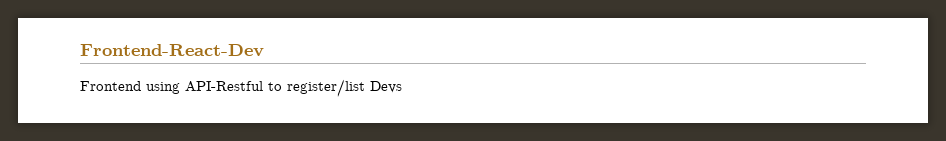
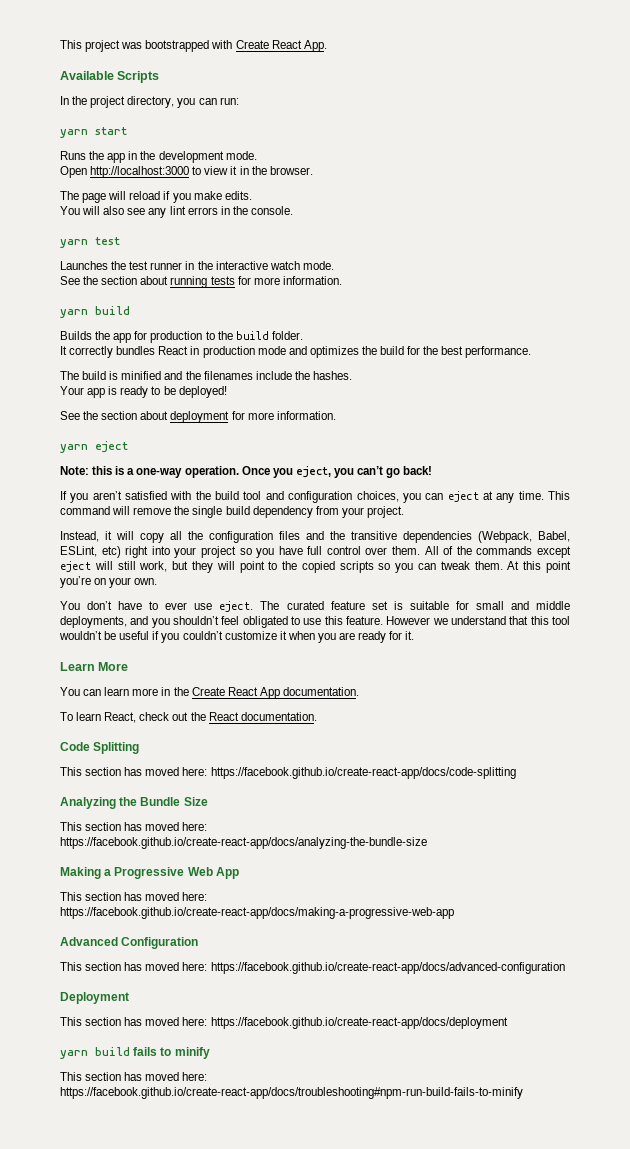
- Frontend-React-Dev
- Frontend using API-Restful to register/list Devs
+ This project was bootstrapped with Create React App.
+ Available Scripts
+ In the project directory, you can run:
+ yarn start
+ Runs the app in the development mode.
+ Open http://localhost:3000 to view it in the browser.
+ The page will reload if you make edits.
+ You will also see any lint errors in the console.
+ yarn test
+ Launches the test runner in the interactive watch mode.
+ See the section about running tests for more information.
+ yarn build
+ Builds the app for production to the build folder.
+ It correctly bundles React in production mode and optimizes the build for the best performance.
+ The build is minified and the filenames include the hashes.
+ Your app is ready to be deployed!
+ See the section about deployment for more information.
+ yarn eject
+ Note: this is a one-way operation. Once you eject, you can’t go back!
+ If you aren’t satisfied with the build tool and configuration choices, you can eject at any time. This command will remove the single build dependency from your project.
+ Instead, it will copy all the configuration files and the transitive dependencies (Webpack, Babel, ESLint, etc) right into your project so you have full control over them. All of the commands except eject will still work, but they will point to the copied scripts so you can tweak them. At this point you’re on your own.
+ You don’t have to ever use eject. The curated feature set is suitable for small and middle deployments, and you shouldn’t feel obligated to use this feature. However we understand that this tool wouldn’t be useful if you couldn’t customize it when you are ready for it.
+ Learn More
+ You can learn more in the Create React App documentation.
+ To learn React, check out the React documentation.
+ Code Splitting
+ This section has moved here: https://facebook.github.io/create-react-app/docs/code-splitting
+ Analyzing the Bundle Size
+ This section has moved here: https://facebook.github.io/create-react-app/docs/analyzing-the-bundle-size
+ Making a Progressive Web App
+ This section has moved here: https://facebook.github.io/create-react-app/docs/making-a-progressive-web-app
+ Advanced Configuration
+ This section has moved here: https://facebook.github.io/create-react-app/docs/advanced-configuration
+ Deployment
+ This section has moved here: https://facebook.github.io/create-react-app/docs/deployment
+ yarn build fails to minify
+ This section has moved here: https://facebook.github.io/create-react-app/docs/troubleshooting#npm-run-build-fails-to-minify

